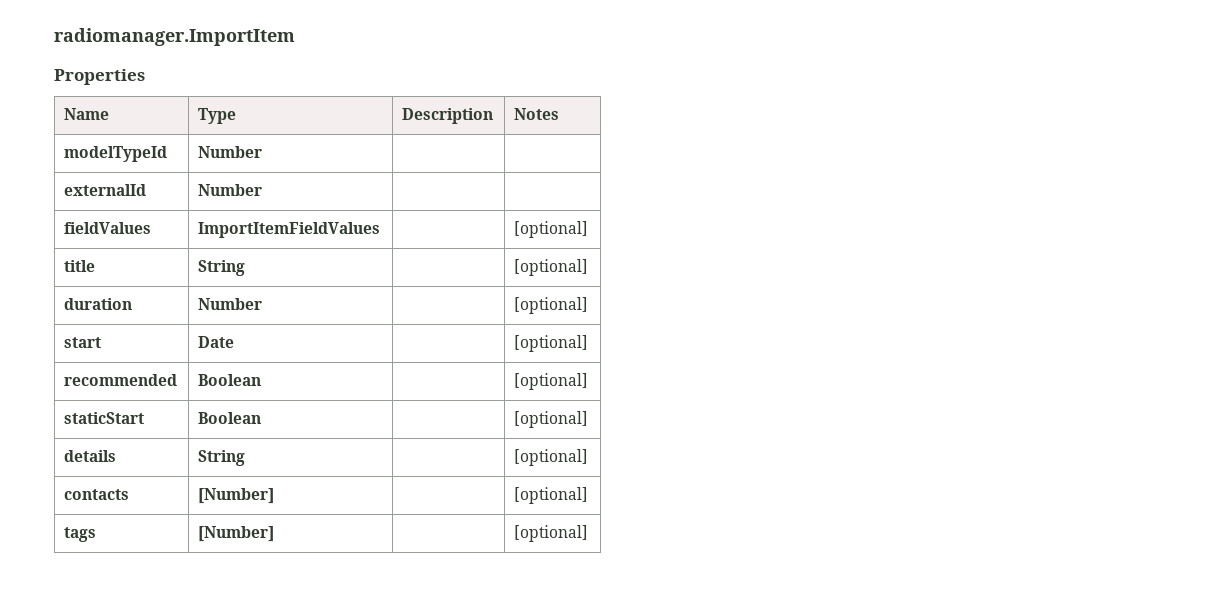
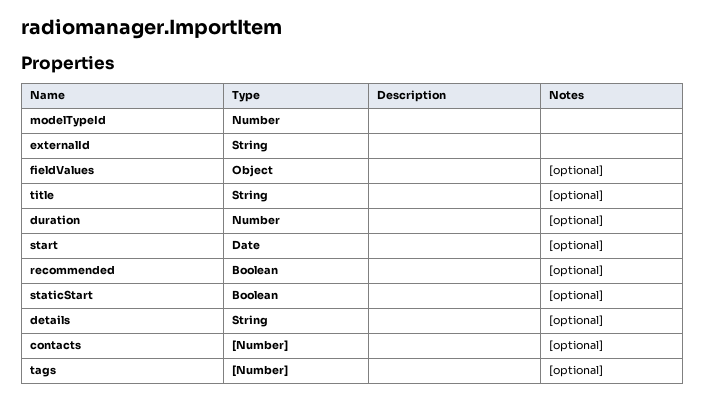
- externalId | Number | |
+ externalId | String | |
- fieldValues | ImportItemFieldValues | | [optional]
+ fieldValues | Object | | [optional]

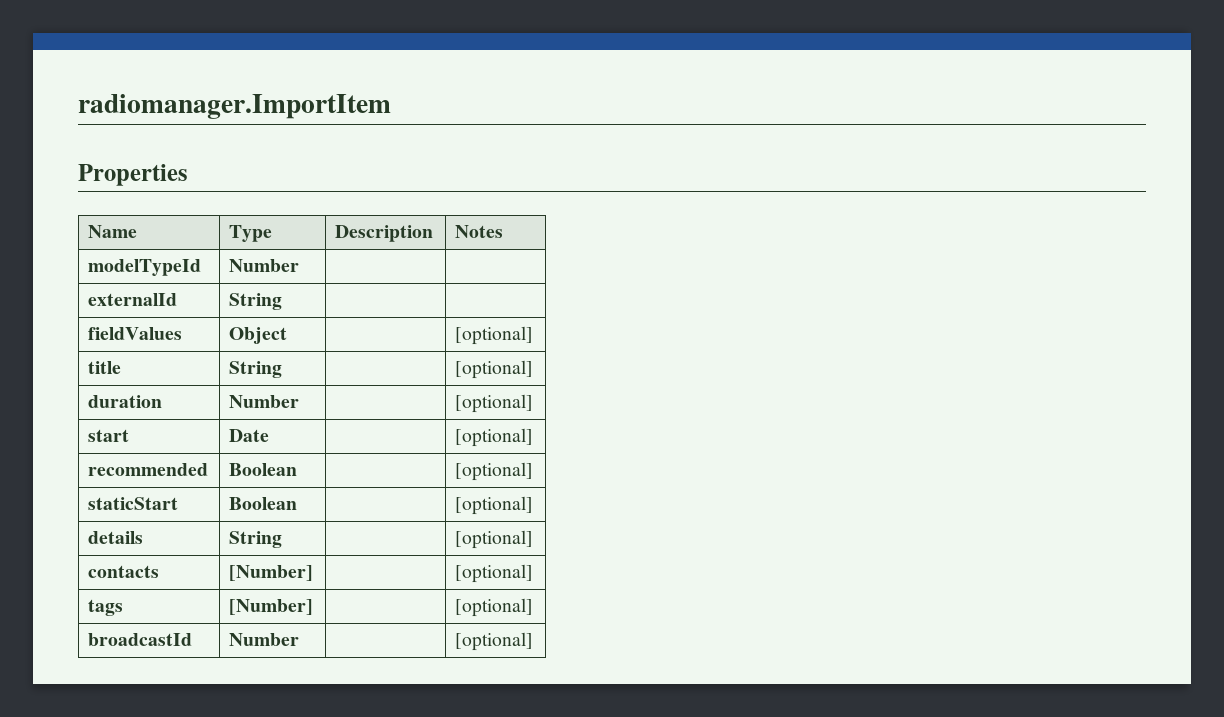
+ broadcastId | Number | | [optional]

